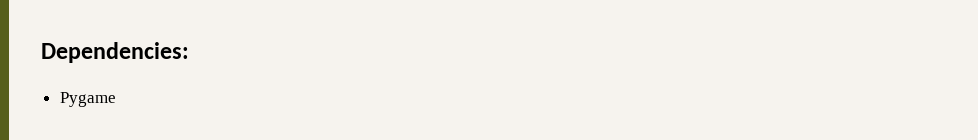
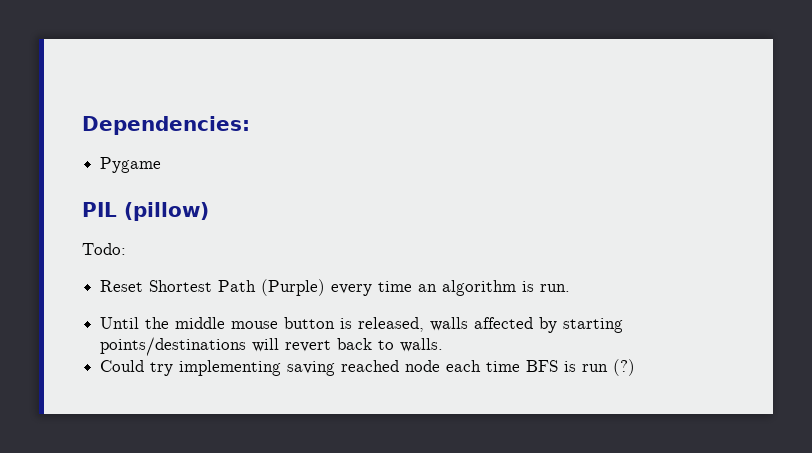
+ PIL (pillow)
+ Todo:
+ Reset Shortest Path (Purple) every time an algorithm is run.
+ Until the middle mouse button is released, walls affected by starting points/destinations will revert back to walls.
+ Could try implementing saving reached node each time BFS is run (?)

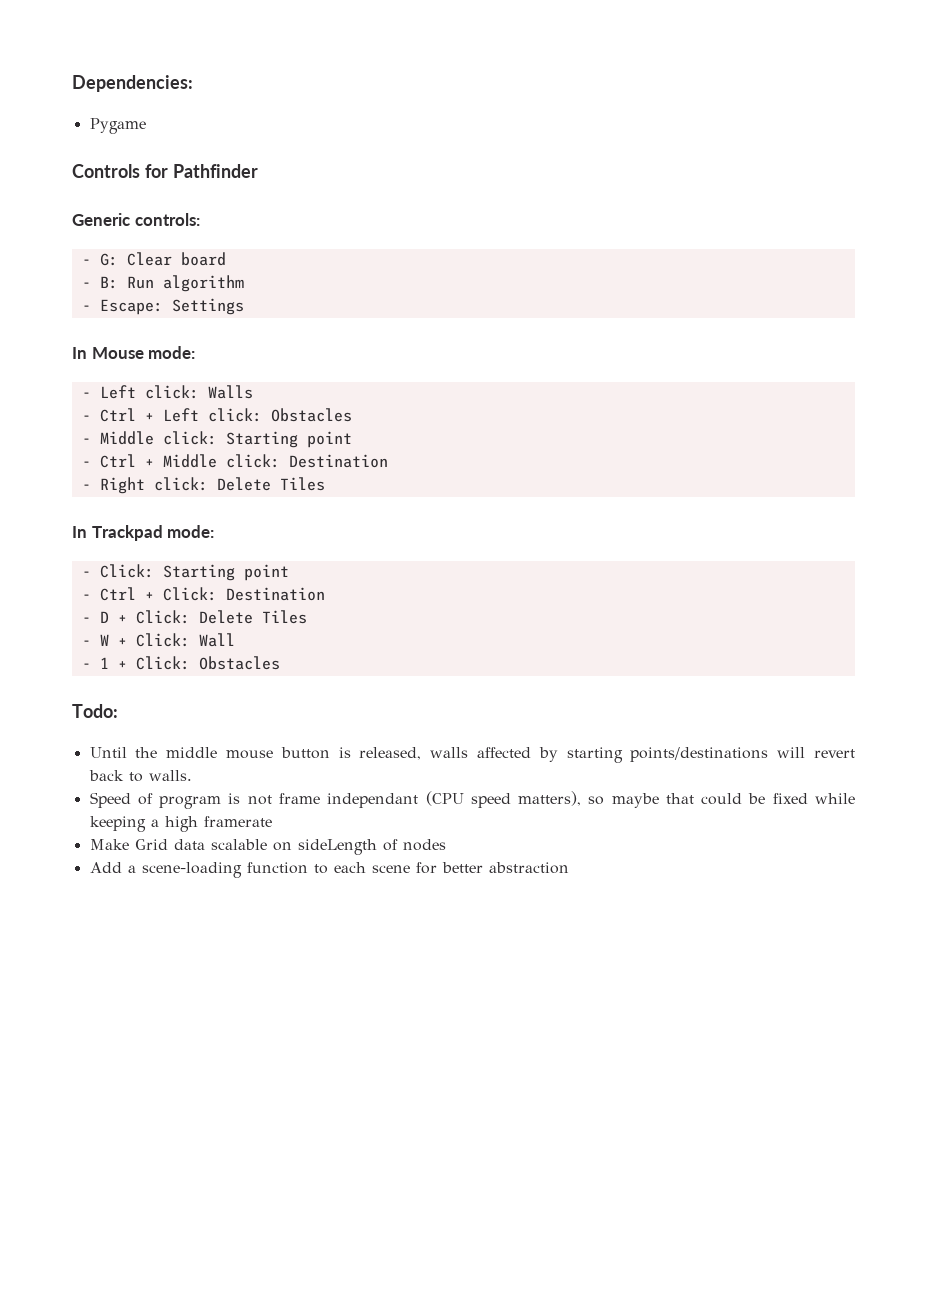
- PIL (pillow)
+ Controls for Pathfinder
+ Generic controls:
+ - G: Clear board
+ - B: Run algorithm
+ - Escape: Settings
+ In Mouse mode:
+ - Left click: Walls
+ - Ctrl + Left click: Obstacles
+ - Middle click: Starting point
+ - Ctrl + Middle click: Destination
+ - Right click: Delete Tiles
+ In Trackpad mode:
+ - Click: Starting point
+ - Ctrl + Click: Destination
+ - D + Click: Delete Tiles
+ - W + Click: Wall
+ - 1 + Click: Obstacles
  Todo:
- Reset Shortest Path (Purple) every time an algorithm is run.
- Could try implementing saving reached node each time BFS is run (?)
+ Speed of program is not frame independant (CPU speed matters), so maybe that could be fixed while keeping a high framerate
+ Make Grid data scalable on sideLength of nodes
+ Add a scene-loading function to each scene for better abstraction

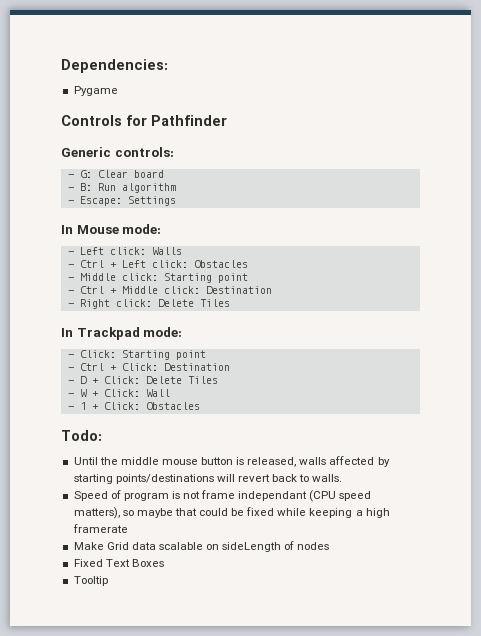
- Add a scene-loading function to each scene for better abstraction
+ Fixed Text Boxes
+ Tooltip

